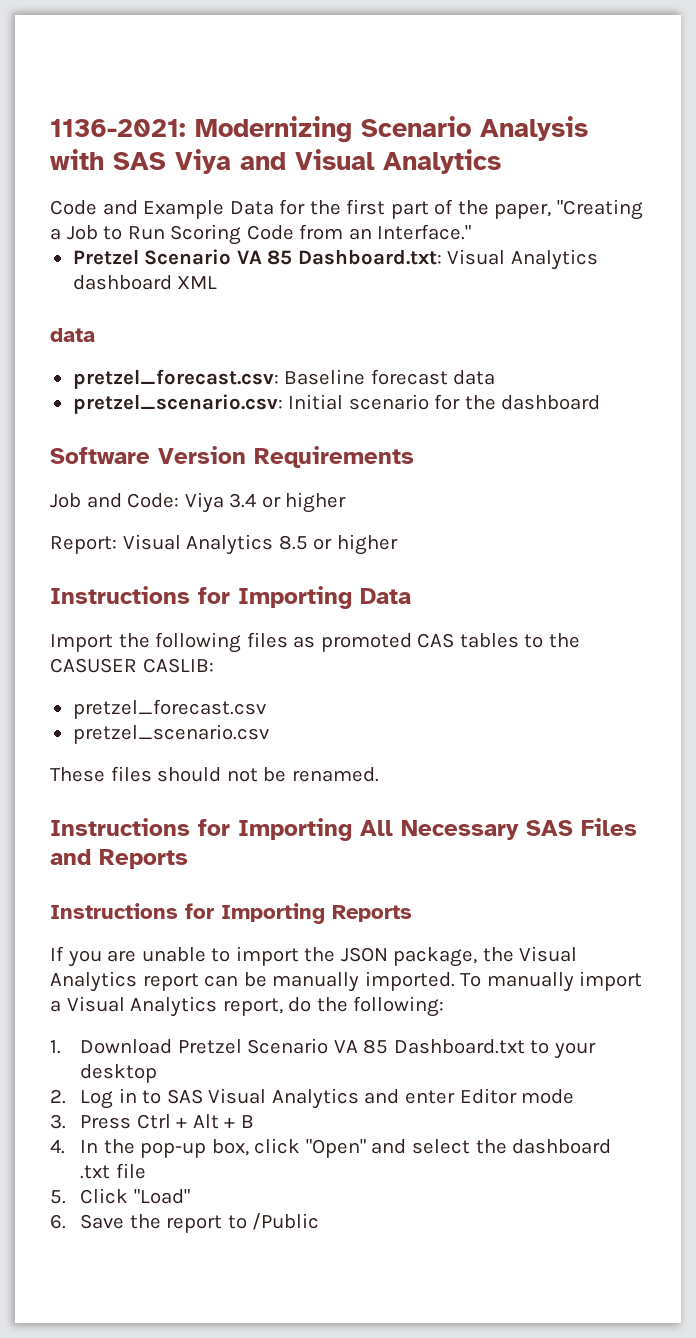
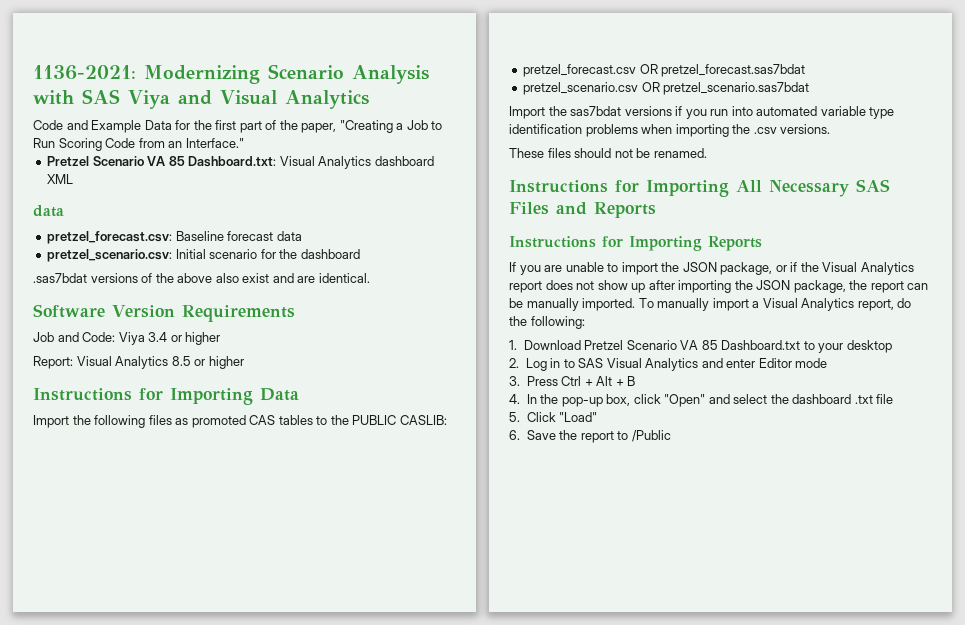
+ .sas7bdat versions of the above also exist and are identical.
- Import the following files as promoted CAS tables to the CASUSER CASLIB:
+ Import the following files as promoted CAS tables to the PUBLIC CASLIB:
- pretzel_forecast.csv
+ pretzel_forecast.csv OR pretzel_forecast.sas7bdat
- pretzel_scenario.csv
+ pretzel_scenario.csv OR pretzel_scenario.sas7bdat
+ Import the sas7bdat versions if you run into automated variable type identification problems when importing the .csv versions.
- If you are unable to import the JSON package, the Visual Analytics report can be manually imported.
+ If you are unable to import the JSON package, or if the Visual Analytics report does not show up after importing the JSON package, the report can be manually imported.

